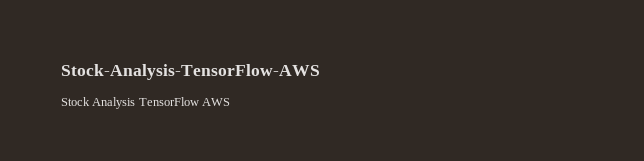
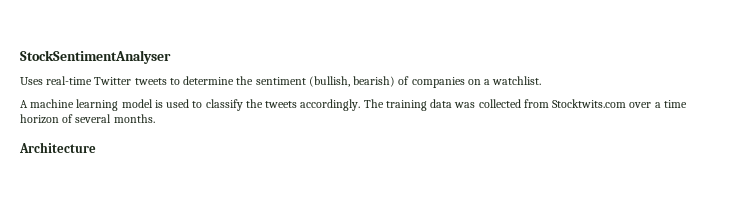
- Stock-Analysis-TensorFlow-AWS
- Stock Analysis TensorFlow AWS
+ StockSentimentAnalyser
+ Uses real-time Twitter tweets to determine the sentiment (bullish, bearish) of companies on a watchlist.
+ A machine learning model is used to classify the tweets accordingly. The training data was collected from Stocktwits.com over a time horizon of several months.
+ Architecture

